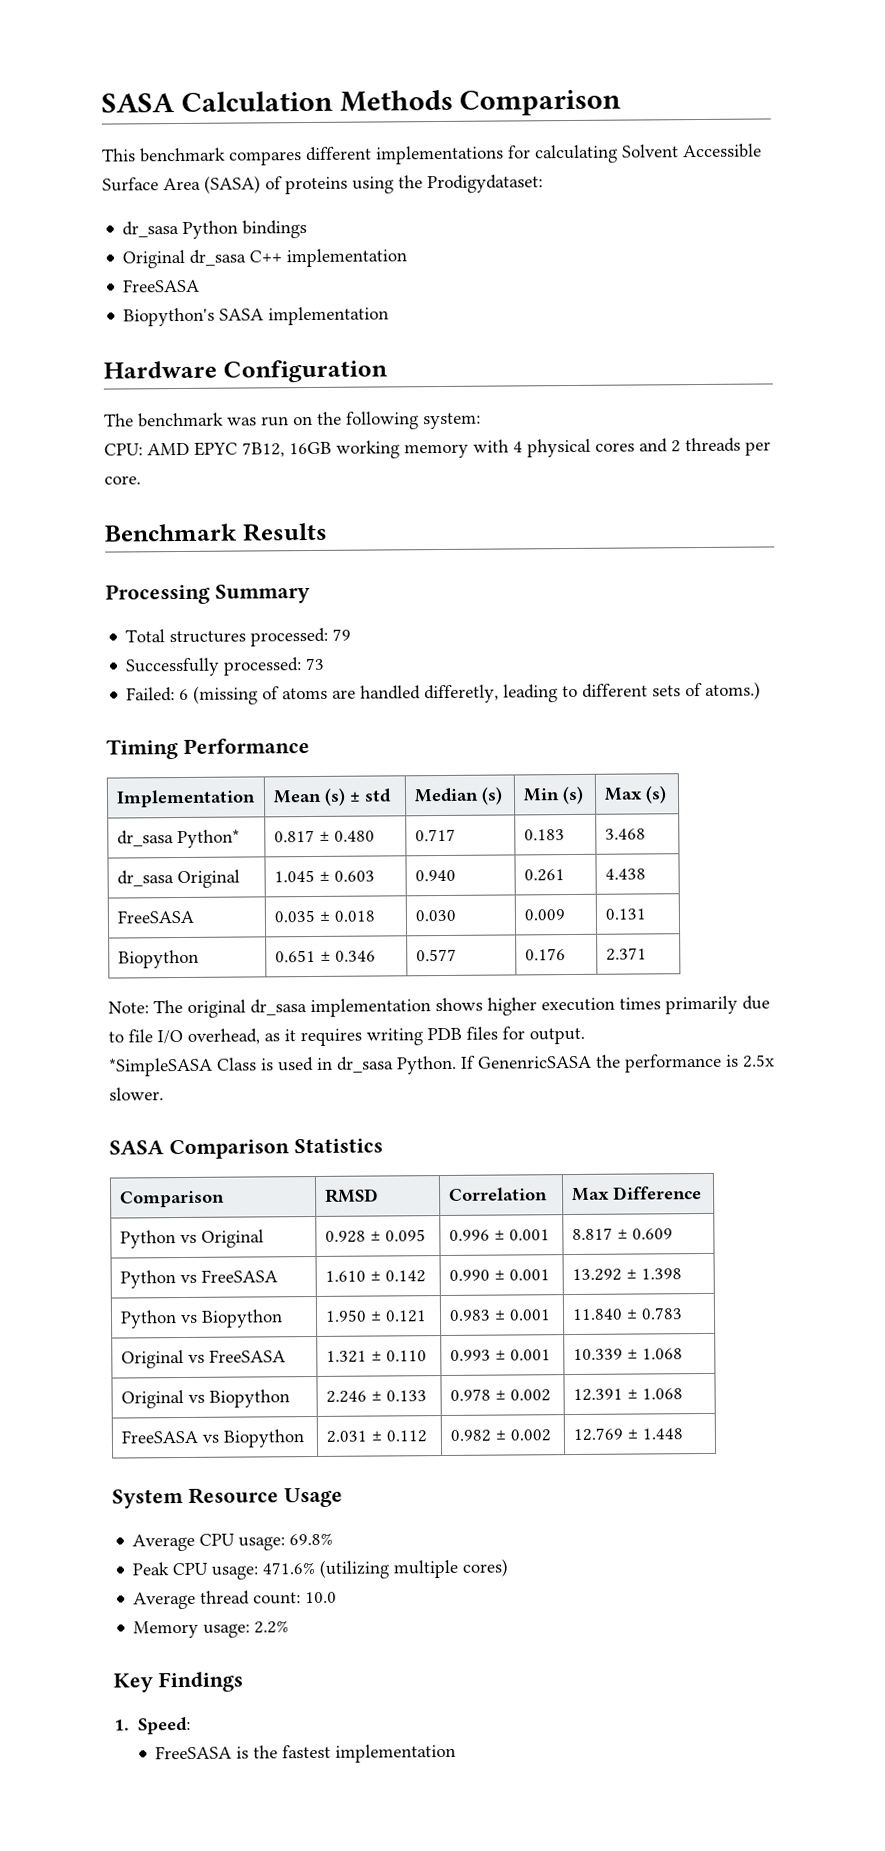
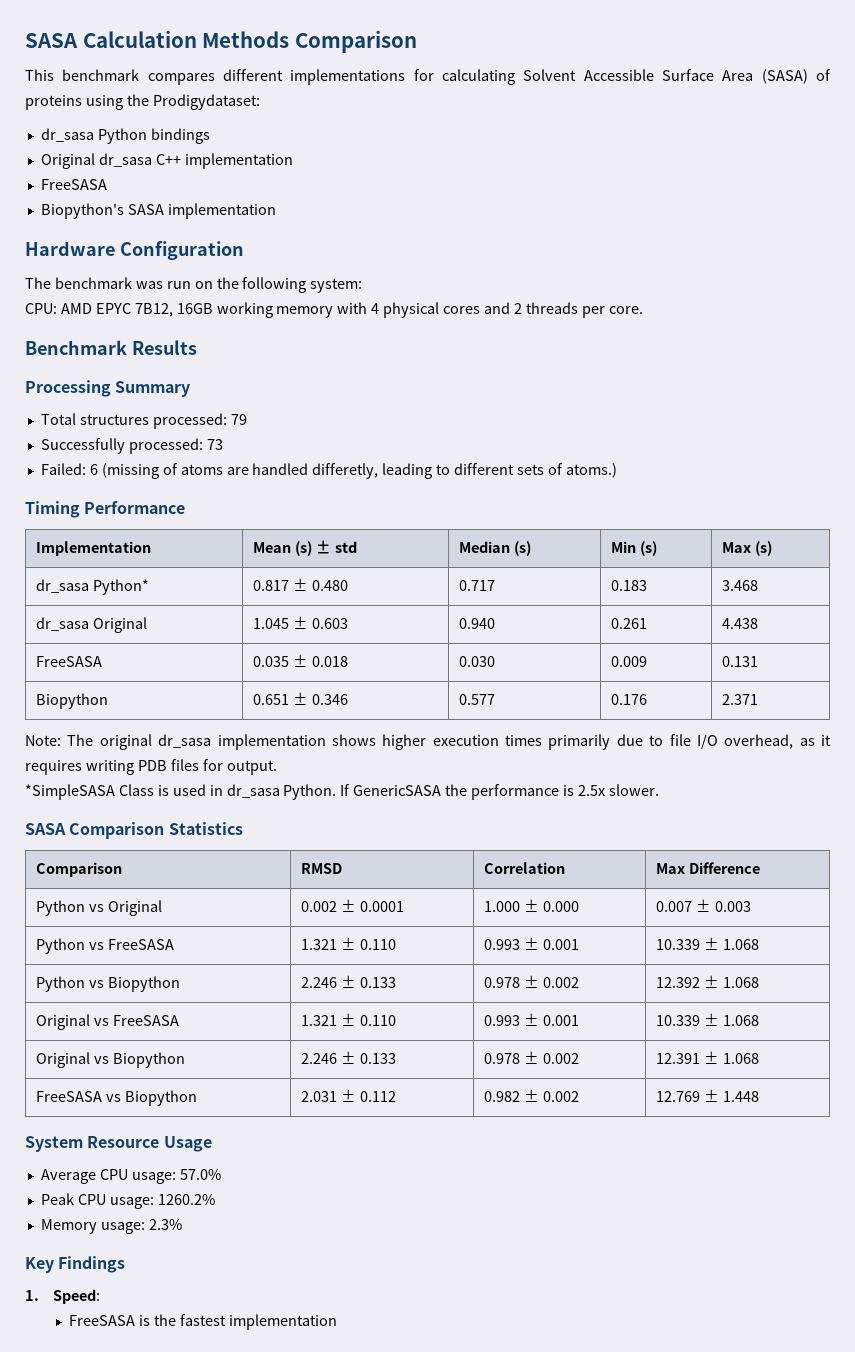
- If GenenricSASA the performance is 2.5x slower.
+ If GenericSASA the performance is 2.5x slower.
- Python vs Original | 0.928 ± 0.095 | 0.996 ± 0.001 | 8.817 ± 0.609
+ Python vs Original | 0.002 ± 0.0001 | 1.000 ± 0.000 | 0.007 ± 0.003
- Python vs FreeSASA | 1.610 ± 0.142 | 0.990 ± 0.001 | 13.292 ± 1.398
+ Python vs FreeSASA | 1.321 ± 0.110 | 0.993 ± 0.001 | 10.339 ± 1.068
- Python vs Biopython | 1.950 ± 0.121 | 0.983 ± 0.001 | 11.840 ± 0.783
+ Python vs Biopython | 2.246 ± 0.133 | 0.978 ± 0.002 | 12.392 ± 1.068
- Average CPU usage: 69.8%
+ Average CPU usage: 57.0%
- Peak CPU usage: 471.6% (utilizing multiple cores)
- Average thread count: 10.0
+ Peak CPU usage: 1260.2%
- Memory usage: 2.2%
+ Memory usage: 2.3%

